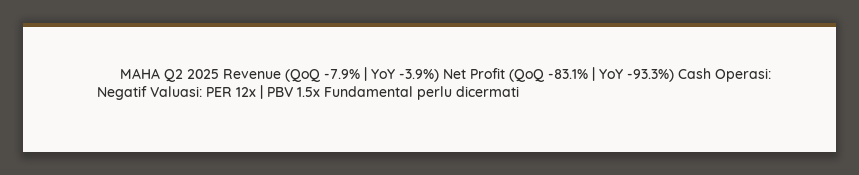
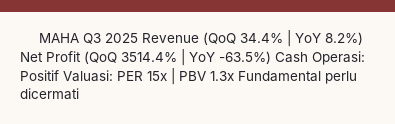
- MAHA Q2 2025 Revenue (QoQ -7.9% | YoY -3.9%) Net Profit (QoQ -83.1% | YoY -93.3%) Cash Operasi: Negatif Valuasi: PER 12x | PBV 1.5x Fundamental perlu dicermati
+ MAHA Q3 2025 Revenue (QoQ 34.4% | YoY 8.2%) Net Profit (QoQ 3514.4% | YoY -63.5%) Cash Operasi: Positif Valuasi: PER 15x | PBV 1.3x Fundamental perlu dicermati

